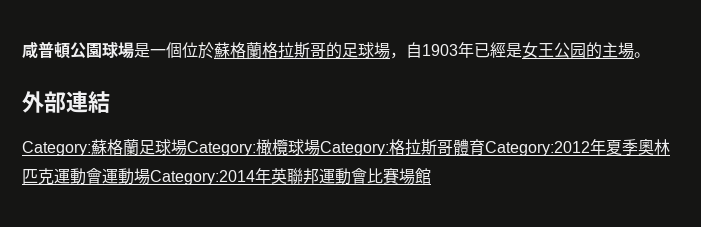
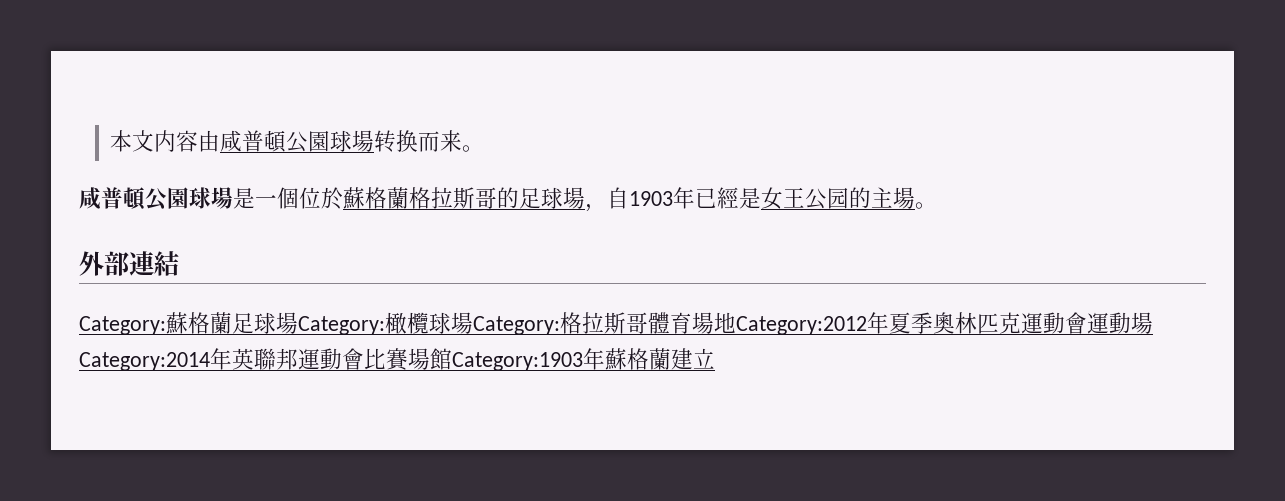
+ 本文内容由咸普頓公園球場转换而来。
- Category:蘇格蘭足球場Category:橄欖球場Category:格拉斯哥體育Category:2012年夏季奧林匹克運動會運動場Category:2014年英聯邦運動會比賽場館
+ Category:蘇格蘭足球場Category:橄欖球場Category:格拉斯哥體育場地Category:2012年夏季奧林匹克運動會運動場Category:2014年英聯邦運動會比賽場館Category:1903年蘇格蘭建立

